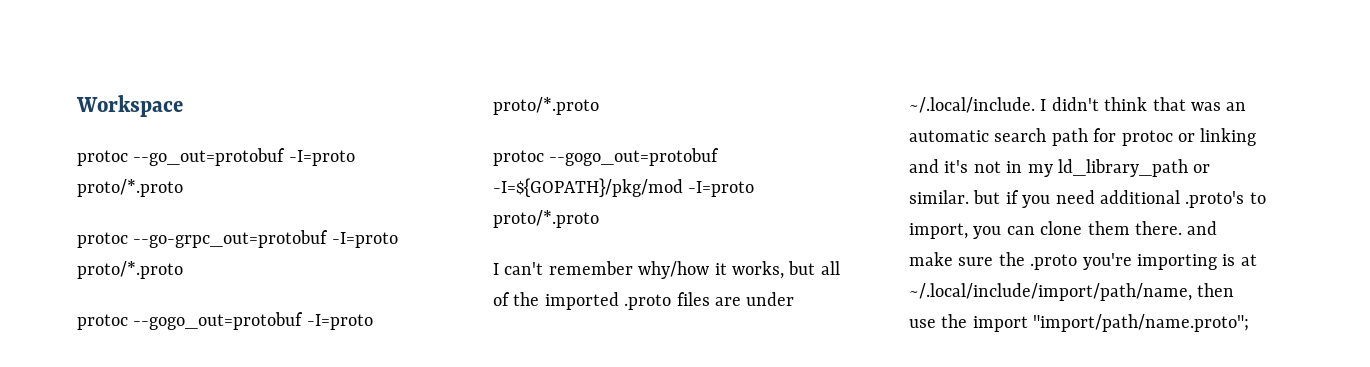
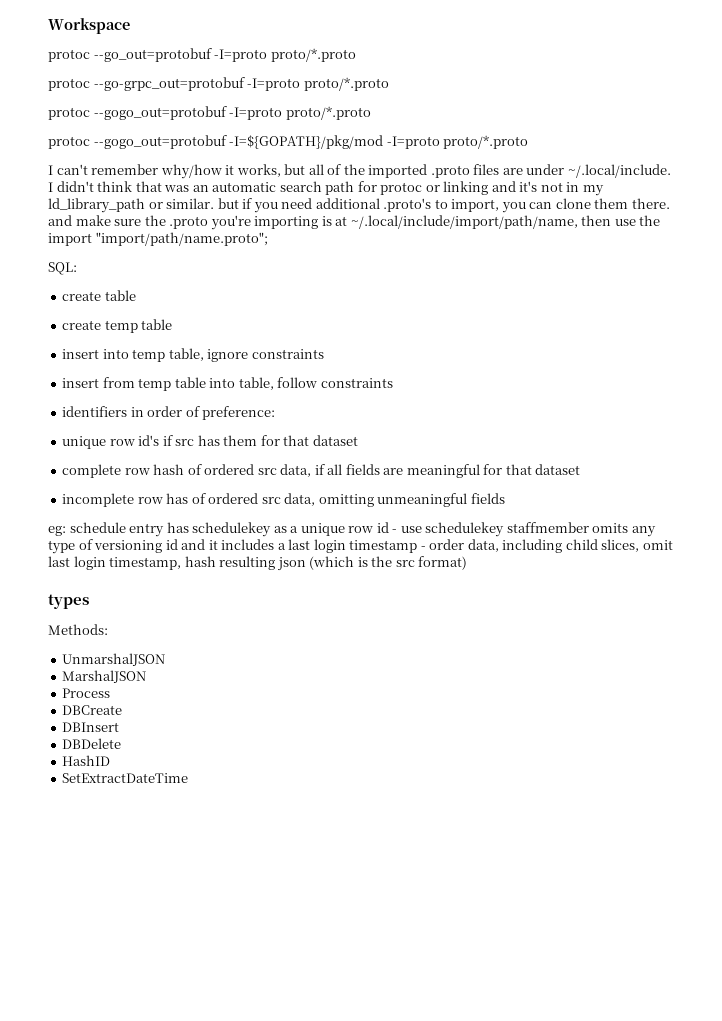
+ SQL:
+ create table
+ create temp table
+ insert into temp table, ignore constraints
+ insert from temp table into table, follow constraints
+ identifiers in order of preference:
+ unique row id's if src has them for that dataset
+ complete row hash of ordered src data, if all fields are meaningful for that dataset
+ incomplete row has of ordered src data, omitting unmeaningful fields
+ eg: schedule entry has schedulekey as a unique row id - use schedulekey staffmember omits any type of versioning id and it includes a last login timestamp - order data, including child slices, omit last login timestamp, hash resulting json (which is the src format)
+ types
+ Methods:
+ UnmarshalJSON
+ MarshalJSON
+ Process
+ DBCreate
+ DBInsert
+ DBDelete
+ HashID
+ SetExtractDateTime

